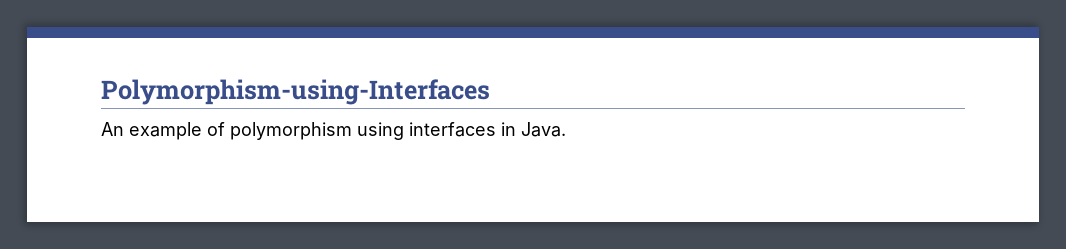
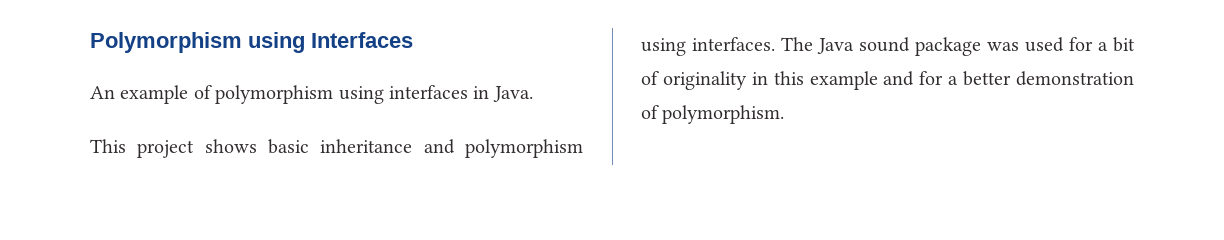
- Polymorphism-using-Interfaces
+ Polymorphism using Interfaces
+ This project shows basic inheritance and polymorphism using interfaces. The Java sound package was used for a bit of originality in this example and for a better demonstration of polymorphism.

